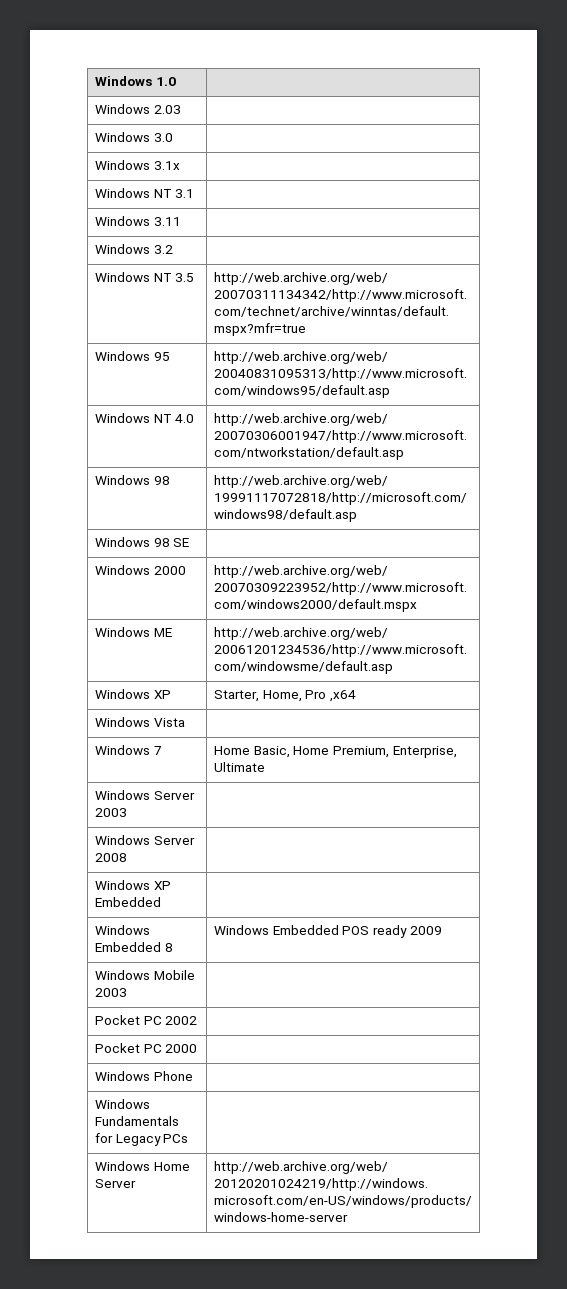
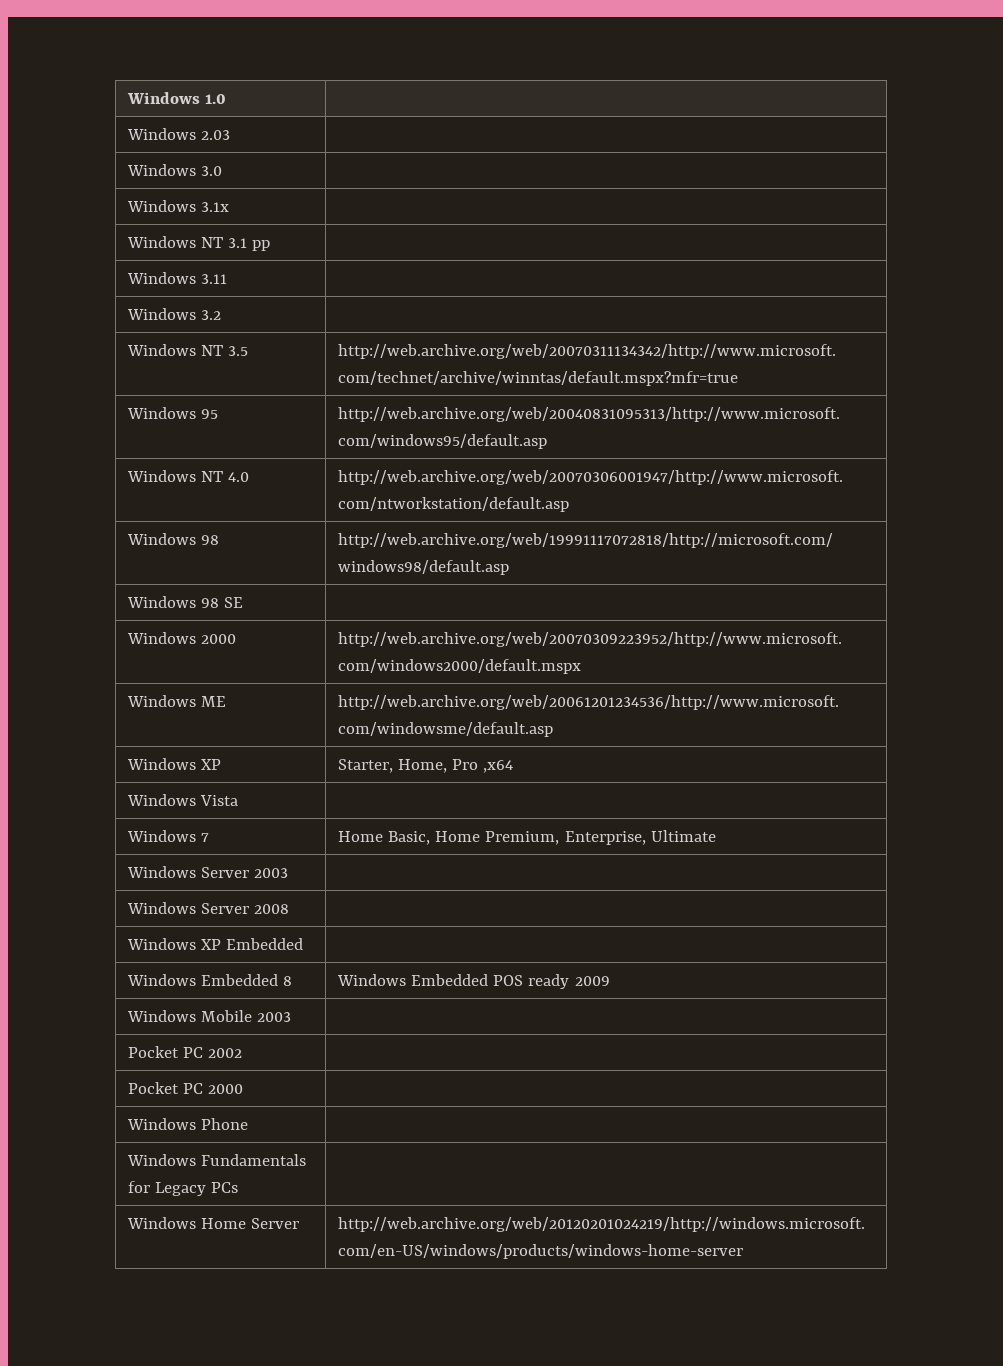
- Windows NT 3.1 |
+ Windows NT 3.1 pp |

